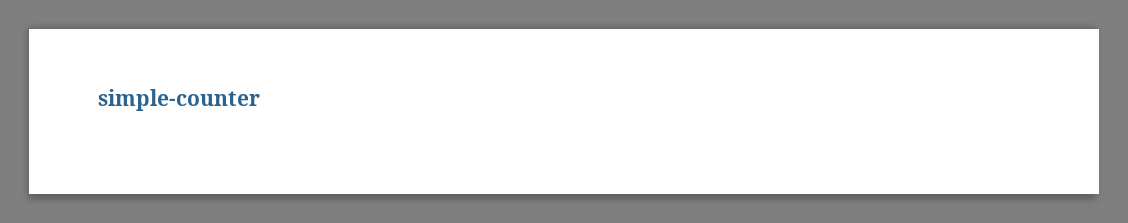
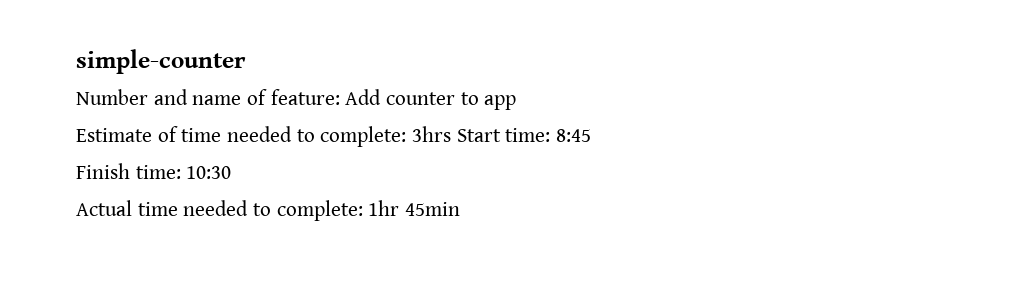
+ Number and name of feature: Add counter to app
+ Estimate of time needed to complete: 3hrs Start time: 8:45
+ Finish time: 10:30
+ Actual time needed to complete: 1hr 45min

